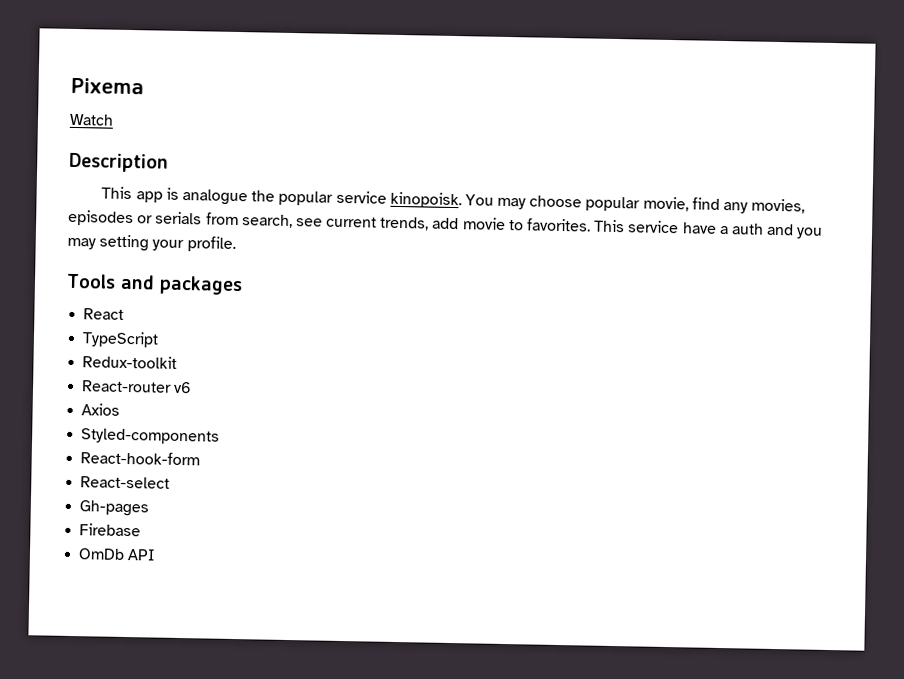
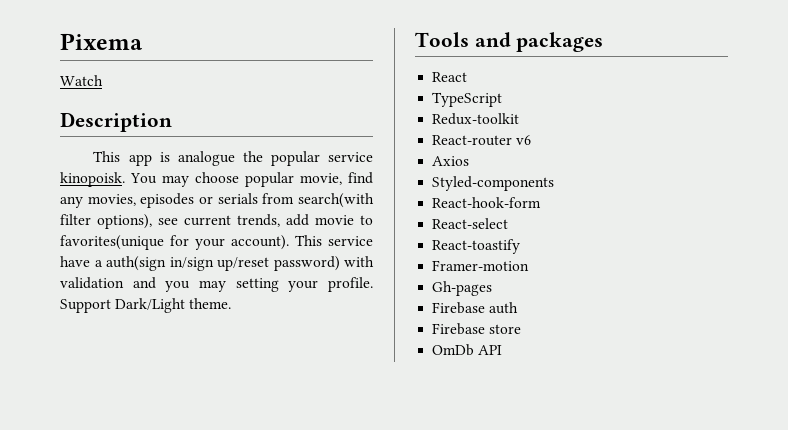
- You may choose popular movie, find any movies, episodes or serials from search, see current trends, add movie to favorites. This service have a auth and you may setting your profile.
+ You may choose popular movie, find any movies, episodes or serials from search(with filter options), see current trends, add movie to favorites(unique for your account). This service have a auth(sign in/sign up/reset password) with validation and you may setting your profile. Support Dark/Light theme.
+ React-toastify
+ Framer-motion
- Firebase
+ Firebase auth
+ Firebase store

